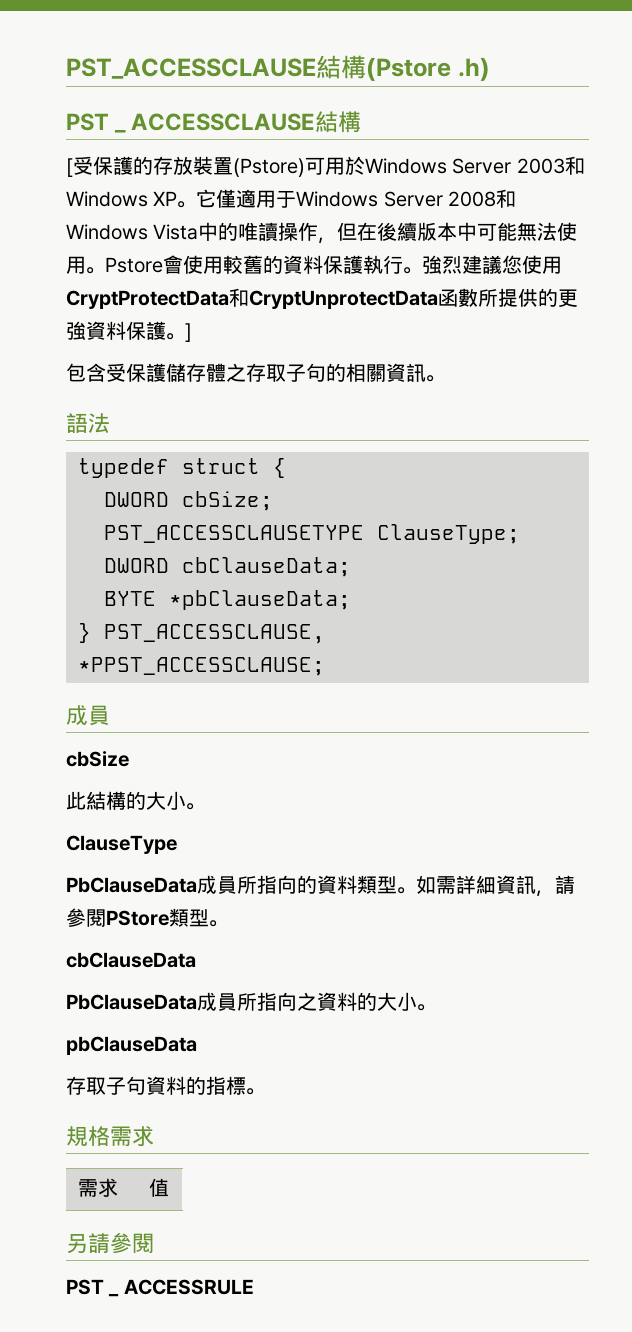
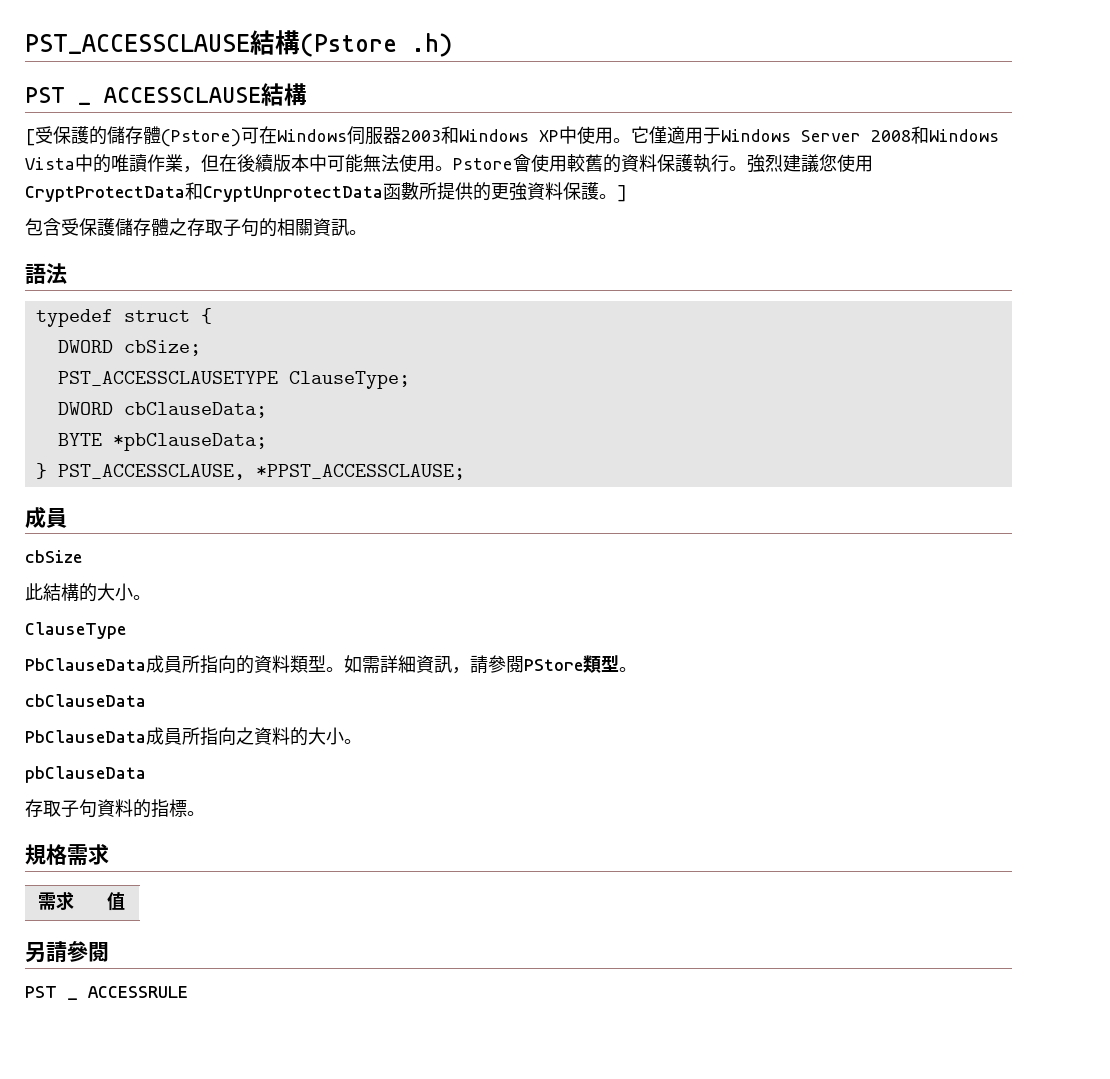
- [受保護的存放裝置(Pstore)可用於Windows Server 2003和Windows XP。
+ [受保護的儲存體(Pstore)可在Windows伺服器2003和Windows XP中使用。
- 它僅適用于Windows Server 2008和Windows Vista中的唯讀操作，但在後續版本中可能無法使用。
+ 它僅適用于Windows Server 2008和Windows Vista中的唯讀作業，但在後續版本中可能無法使用。

